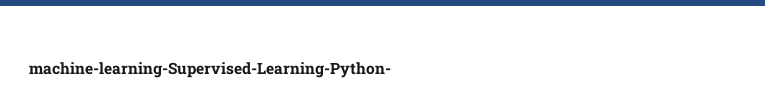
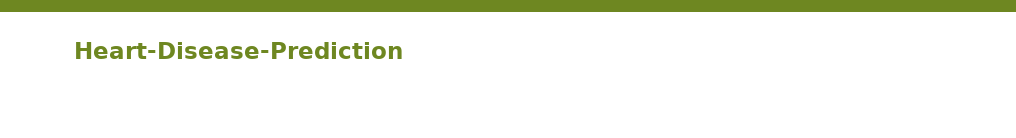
- machine-learning-Supervised-Learning-Python-
+ Heart-Disease-Prediction

